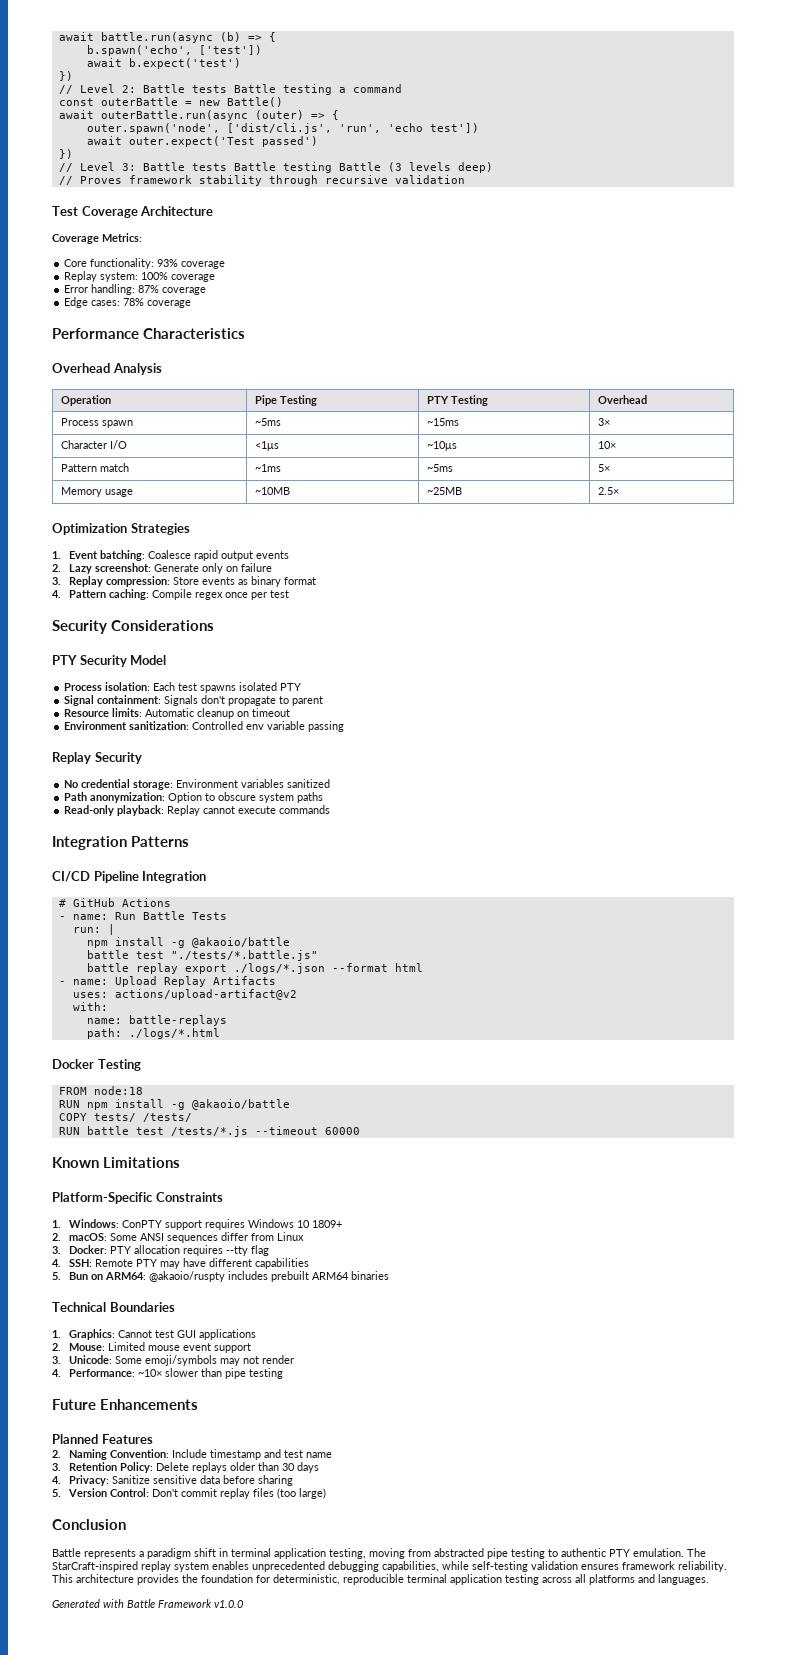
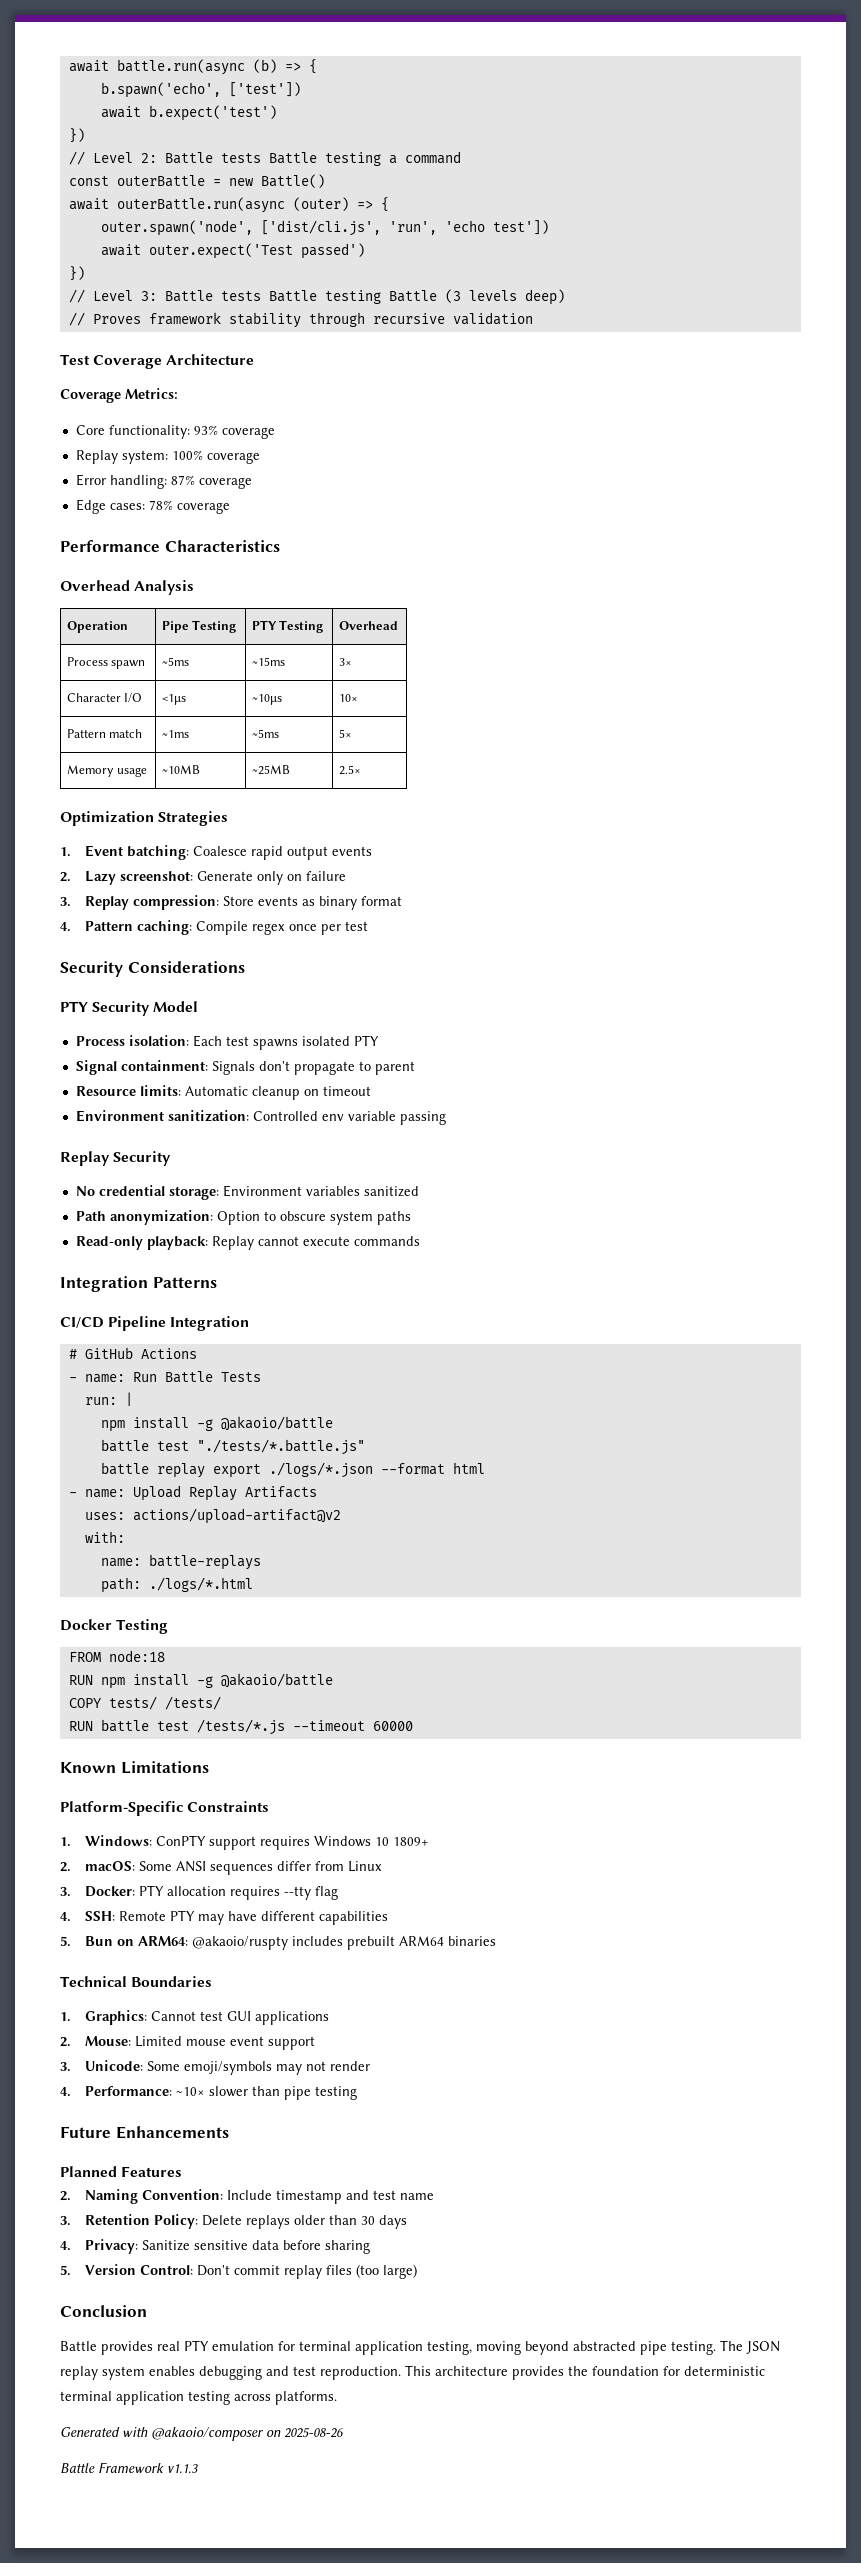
- Battle represents a paradigm shift in terminal application testing, moving from abstracted pipe testing to authentic PTY emulation. The StarCraft-inspired replay system enables unprecedented debugging capabilities, while self-testing validation ensures framework reliability.
+ Battle provides real PTY emulation for terminal application testing, moving beyond abstracted pipe testing. The JSON replay system enables debugging and test reproduction.
- This architecture provides the foundation for deterministic, reproducible terminal application testing across all platforms and languages.
+ This architecture provides the foundation for deterministic terminal application testing across platforms.
- Generated with Battle Framework v1.0.0
+ Generated with @akaoio/composer on 2025-08-26
+ Battle Framework v1.1.3

